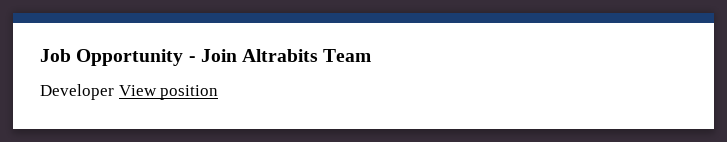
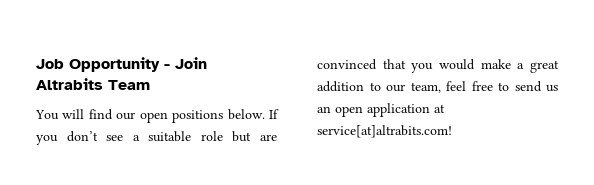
- Developer View position
+ You will find our open positions below. If you don’t see a suitable role but are convinced that you would make a great addition to our team, feel free to send us an open application at service[at]altrabits.com!

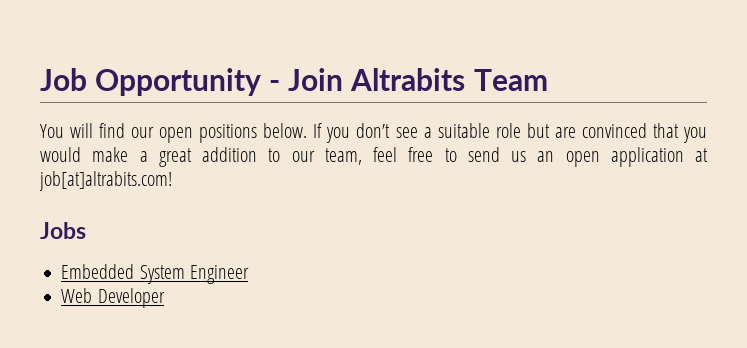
- If you don’t see a suitable role but are convinced that you would make a great addition to our team, feel free to send us an open application at service[at]altrabits.com!
+ If you don’t see a suitable role but are convinced that you would make a great addition to our team, feel free to send us an open application at job[at]altrabits.com!
+ Jobs
+ Embedded System Engineer
+ Web Developer

